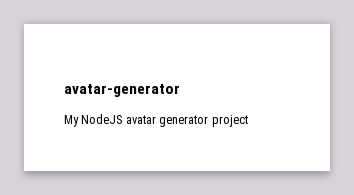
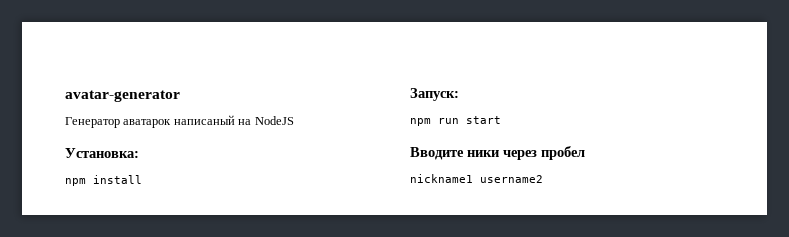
- My NodeJS avatar generator project
+ Генератор аватарок написаный на NodeJS
+ Установка:
+ npm install
+ Запуск:
+ npm run start
+ Вводите ники через пробел
+ nickname1 username2

